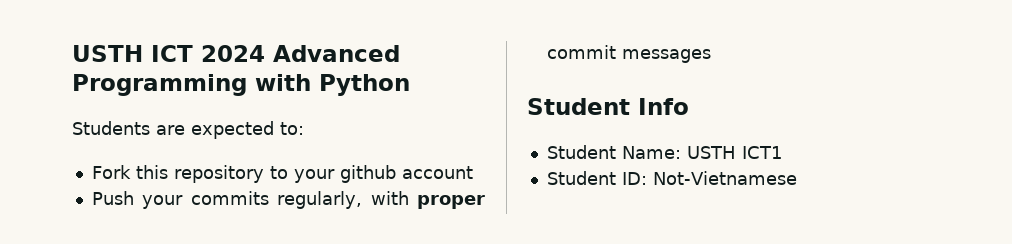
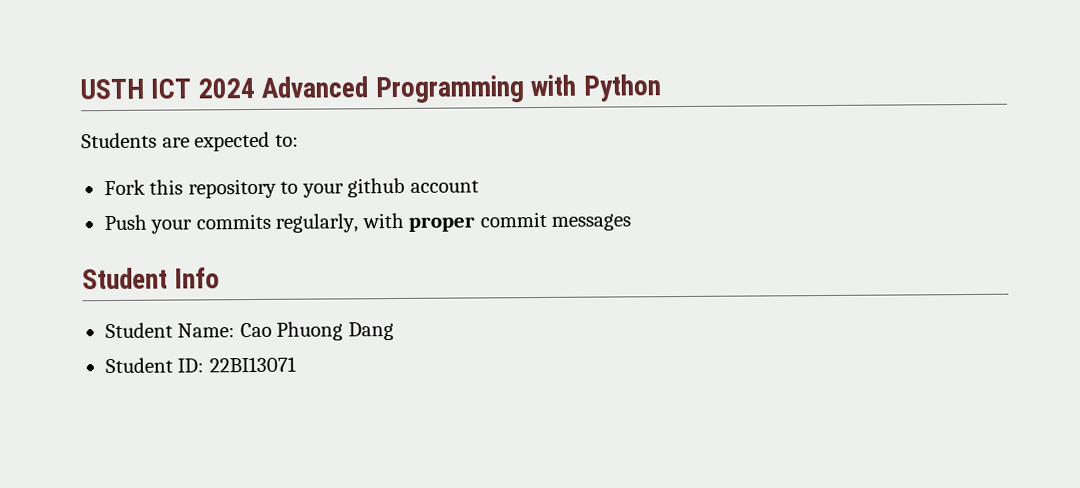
- Student Name: USTH ICT1
+ Student Name: Cao Phuong Dang
- Student ID: Not-Vietnamese
+ Student ID: 22BI13071

